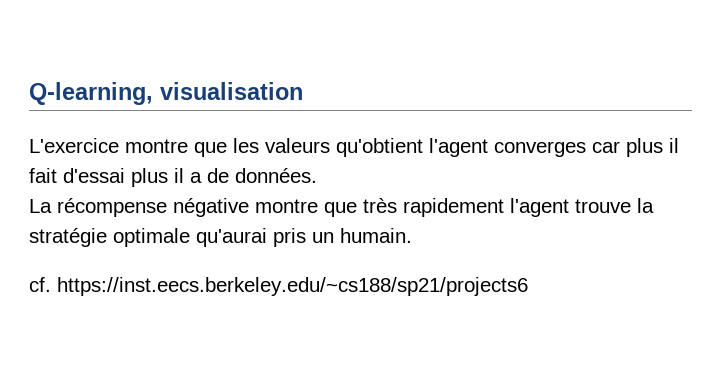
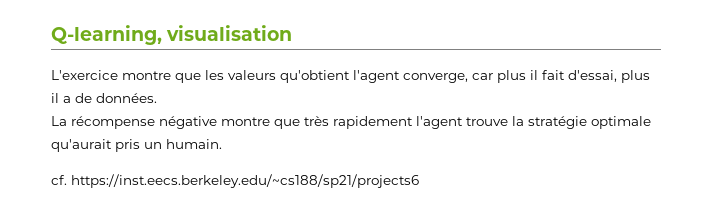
- L'exercice montre que les valeurs qu'obtient l'agent converges car plus il fait d'essai plus il a de données.
+ L'exercice montre que les valeurs qu'obtient l'agent converge, car plus il fait d'essai, plus il a de données.
- La récompense négative montre que très rapidement l'agent trouve la stratégie optimale qu'aurai pris un humain.
+ La récompense négative montre que très rapidement l'agent trouve la stratégie optimale qu'aurait pris un humain.

